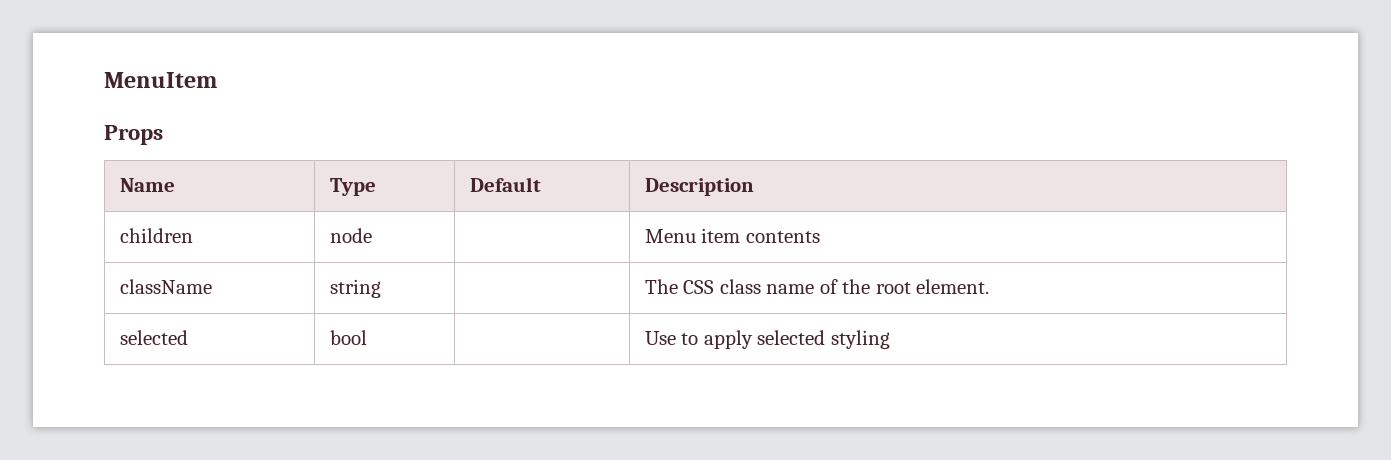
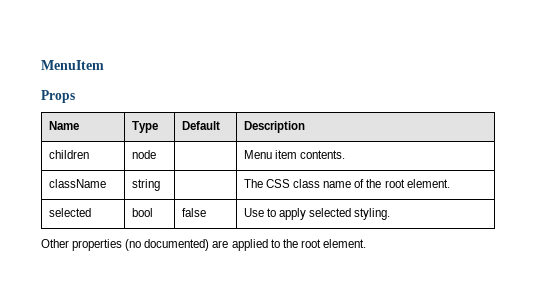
- children | node | | Menu item contents
+ children | node | | Menu item contents.
- selected | bool | | Use to apply selected styling
+ selected | bool | false | Use to apply selected styling.
+ Other properties (no documented) are applied to the root element.

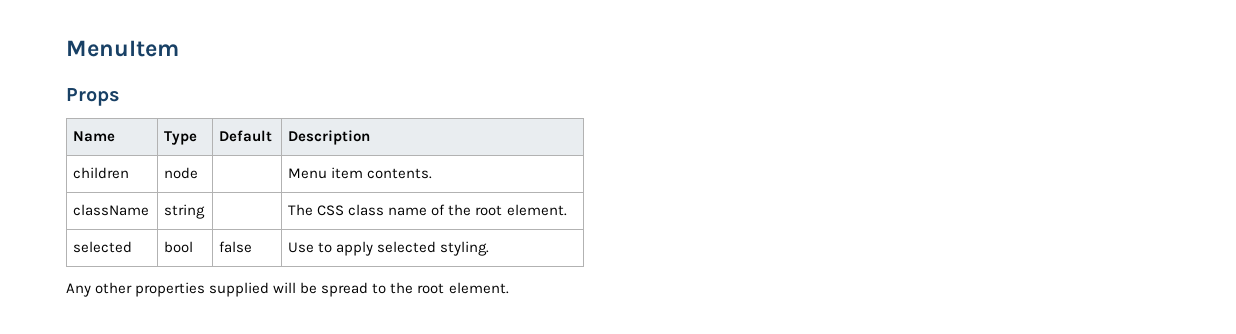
- Other properties (no documented) are applied to the root element.
+ Any other properties supplied will be spread to the root element.

